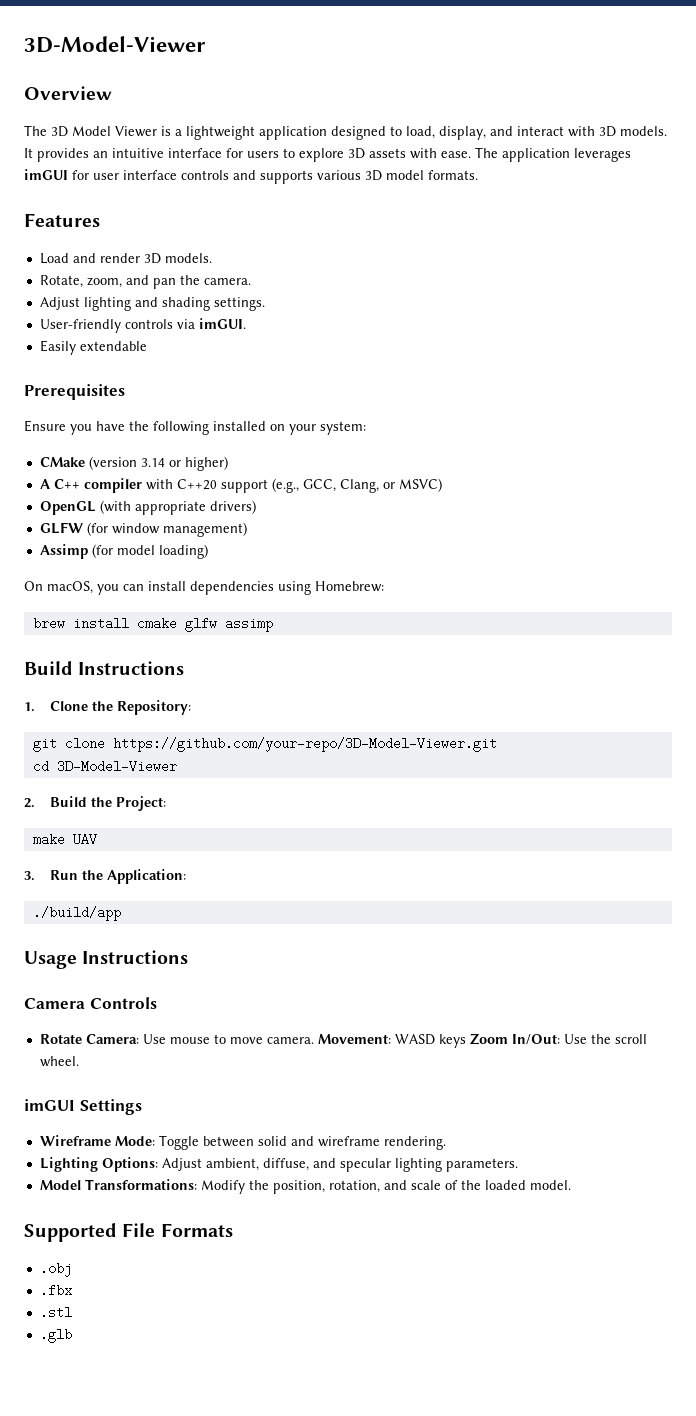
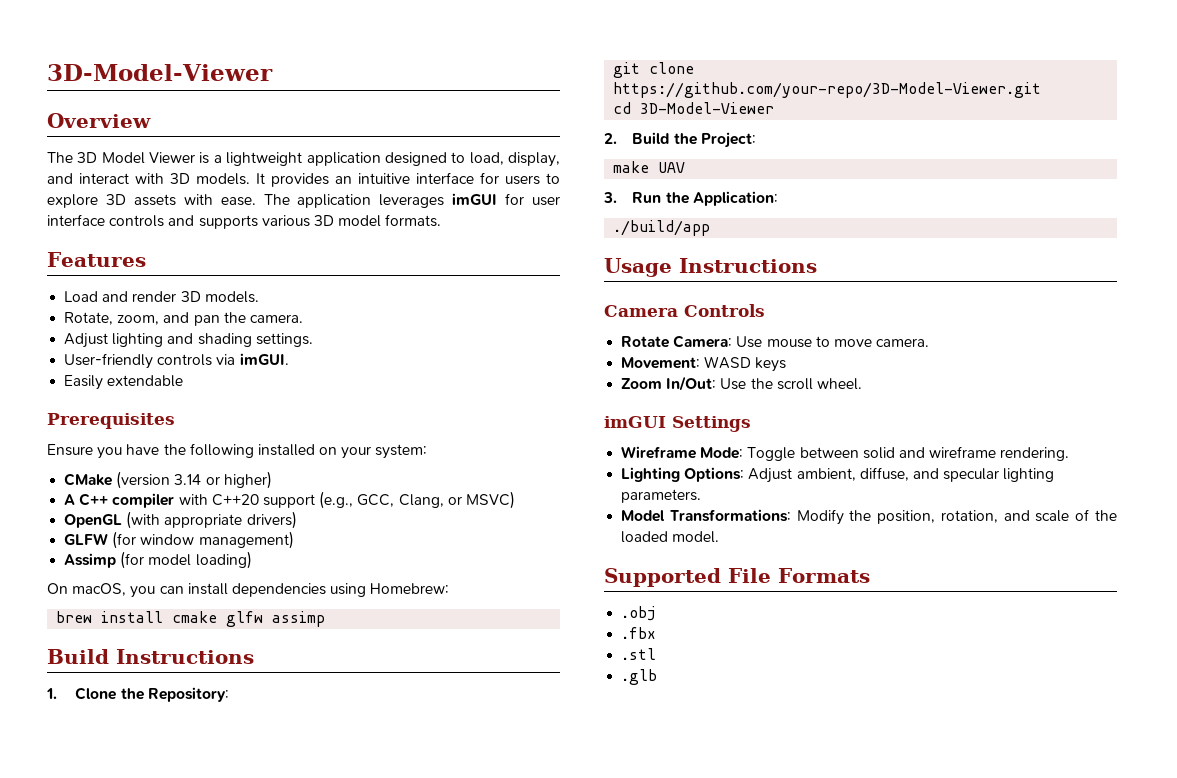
- Rotate Camera: Use mouse to move camera. Movement: WASD keys Zoom In/Out: Use the scroll wheel.
+ Rotate Camera: Use mouse to move camera.
+ Movement: WASD keys
+ Zoom In/Out: Use the scroll wheel.

